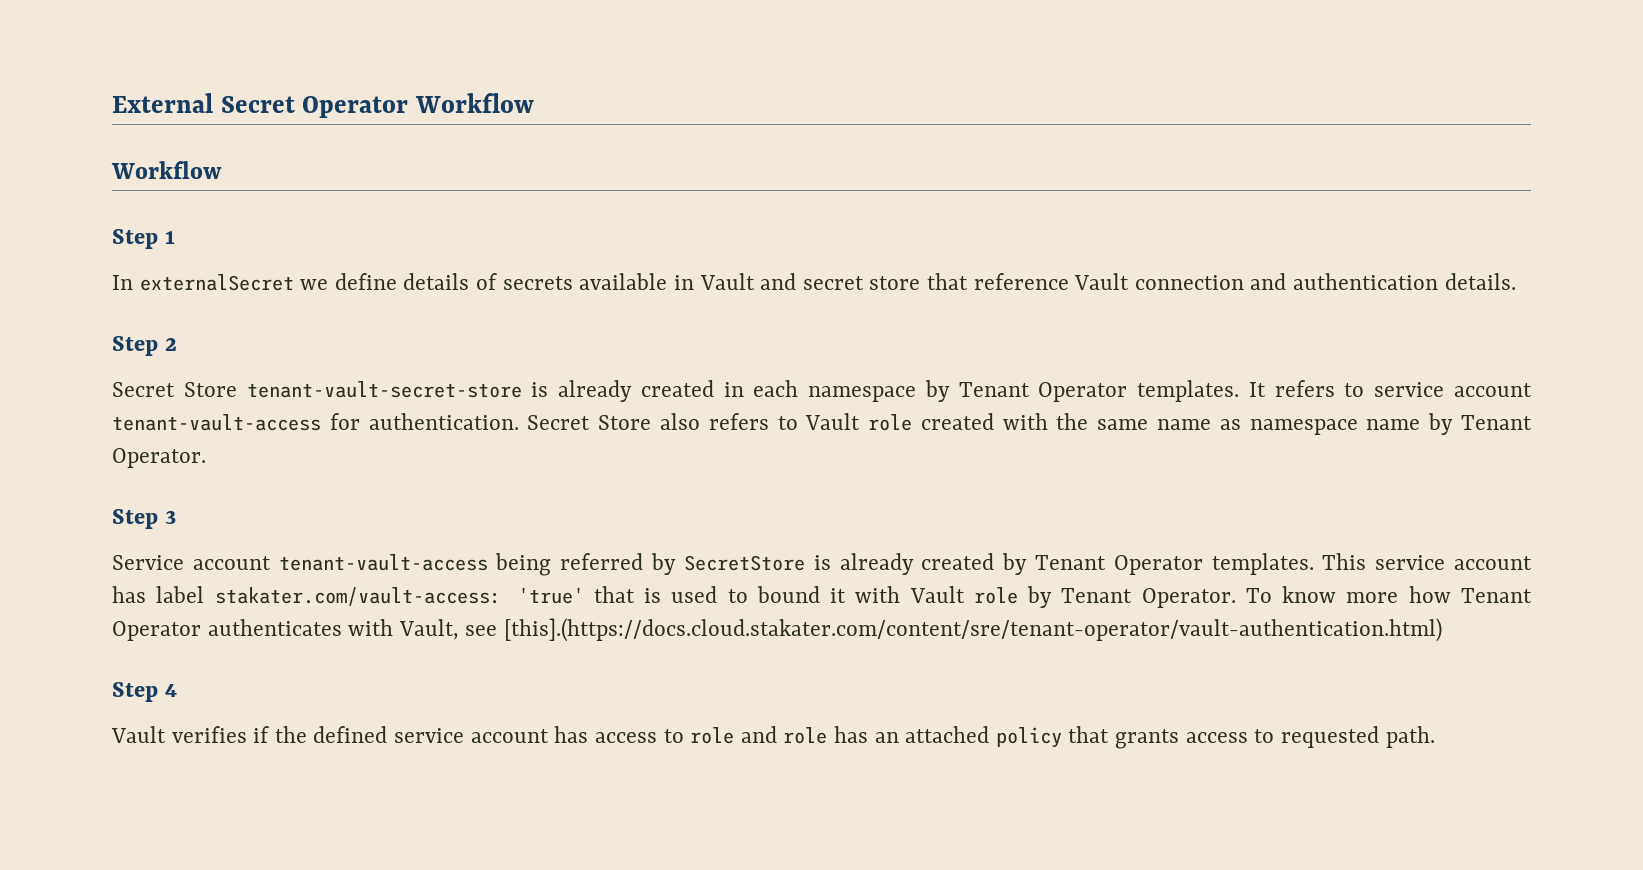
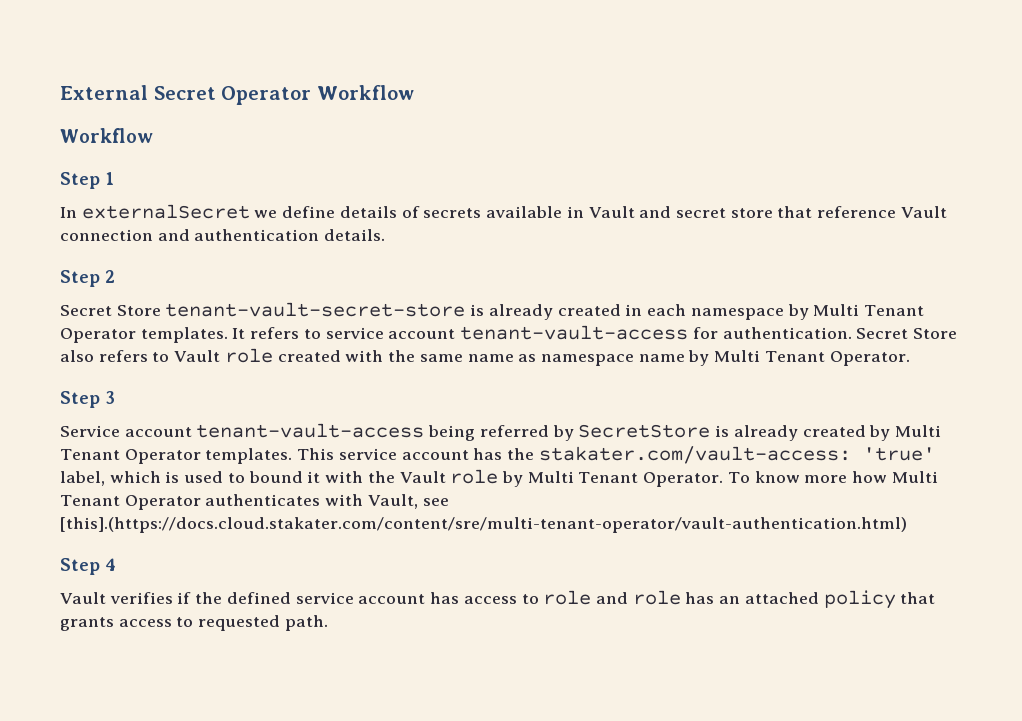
- Secret Store tenant-vault-secret-store is already created in each namespace by Tenant Operator templates.
+ Secret Store tenant-vault-secret-store is already created in each namespace by Multi Tenant Operator templates.
- Secret Store also refers to Vault role created with the same name as namespace name by Tenant Operator.
+ Secret Store also refers to Vault role created with the same name as namespace name by Multi Tenant Operator.
- Service account tenant-vault-access being referred by SecretStore is already created by Tenant Operator templates.
+ Service account tenant-vault-access being referred by SecretStore is already created by Multi Tenant Operator templates.
- This service account has label stakater.com/vault-access: 'true' that is used to bound it with Vault role by Tenant Operator.
+ This service account has the stakater.com/vault-access: 'true' label, which is used to bound it with the Vault role by Multi Tenant Operator.
- To know more how Tenant Operator authenticates with Vault, see [this].(https://docs.cloud.stakater.com/content/sre/tenant-operator/vault-authentication.html)
+ To know more how Multi Tenant Operator authenticates with Vault, see [this].(https://docs.cloud.stakater.com/content/sre/multi-tenant-operator/vault-authentication.html)

